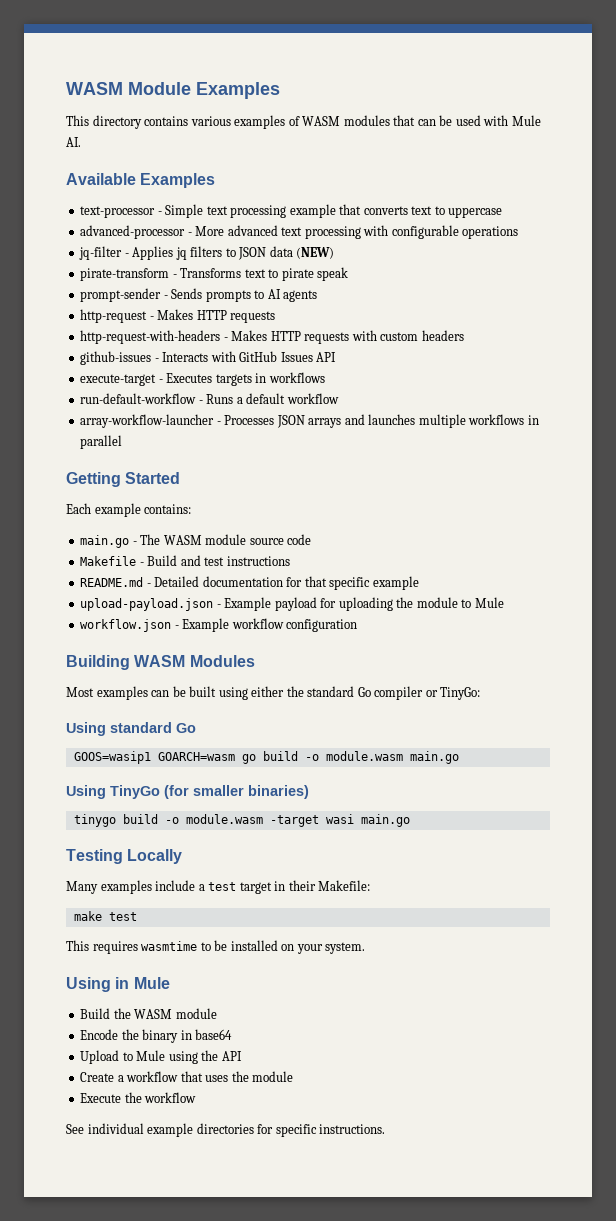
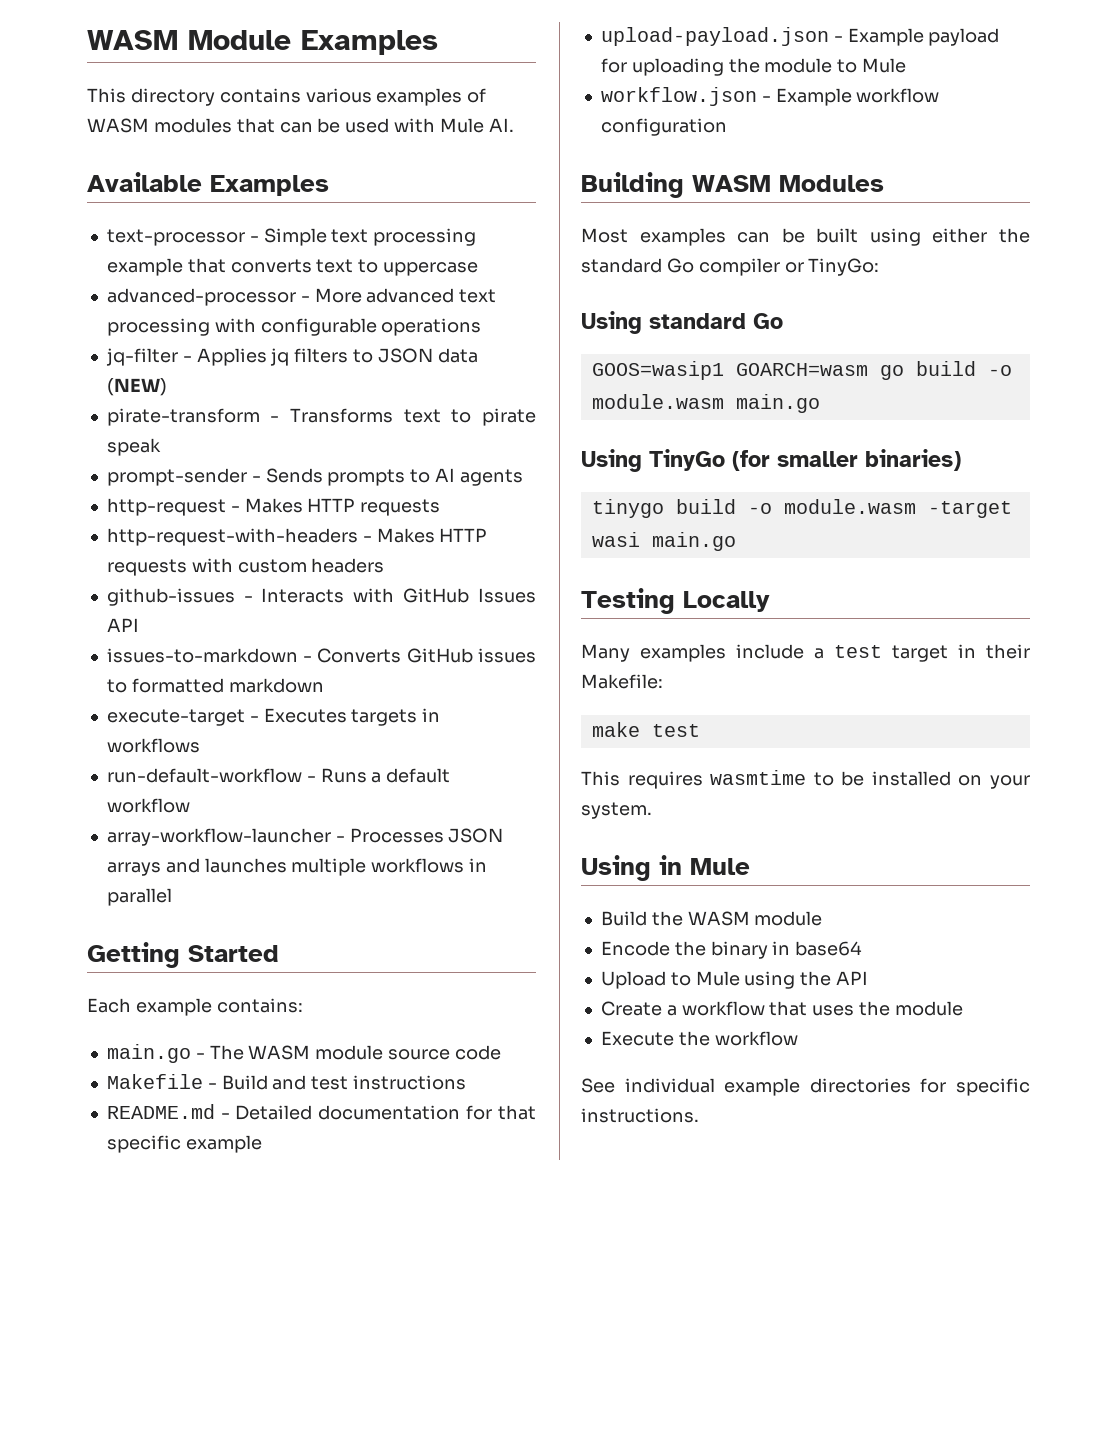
+ issues-to-markdown - Converts GitHub issues to formatted markdown

